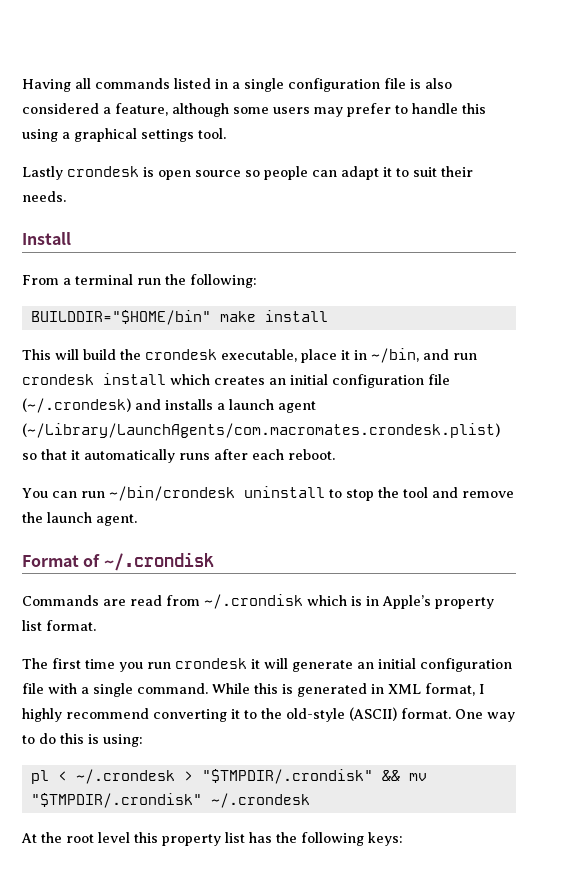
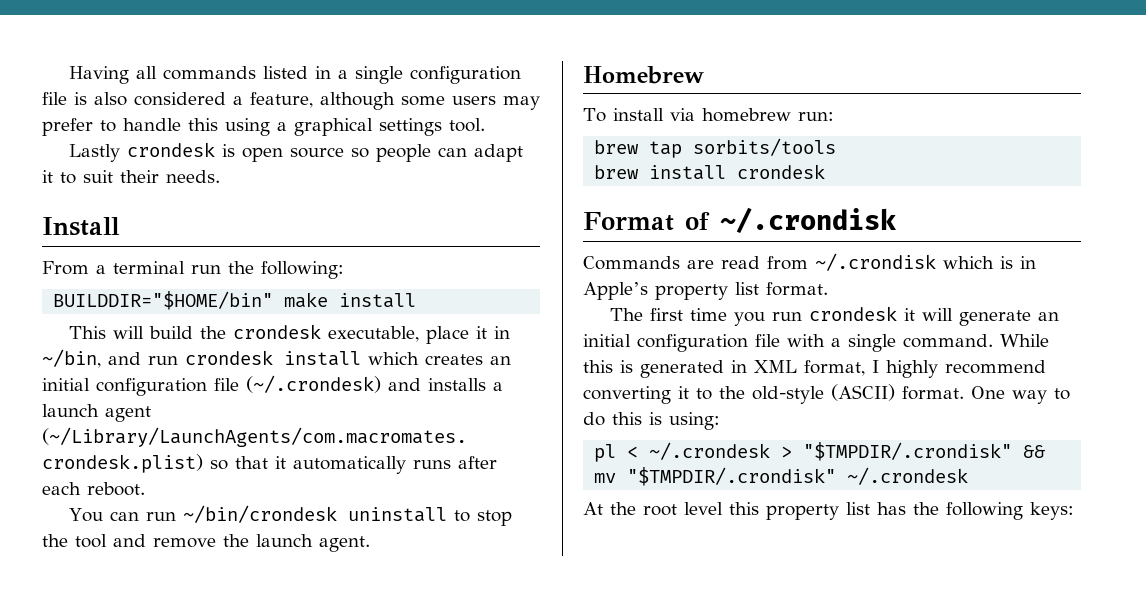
+ Homebrew
+ To install via homebrew run:
+ brew tap sorbits/tools
+ brew install crondesk

